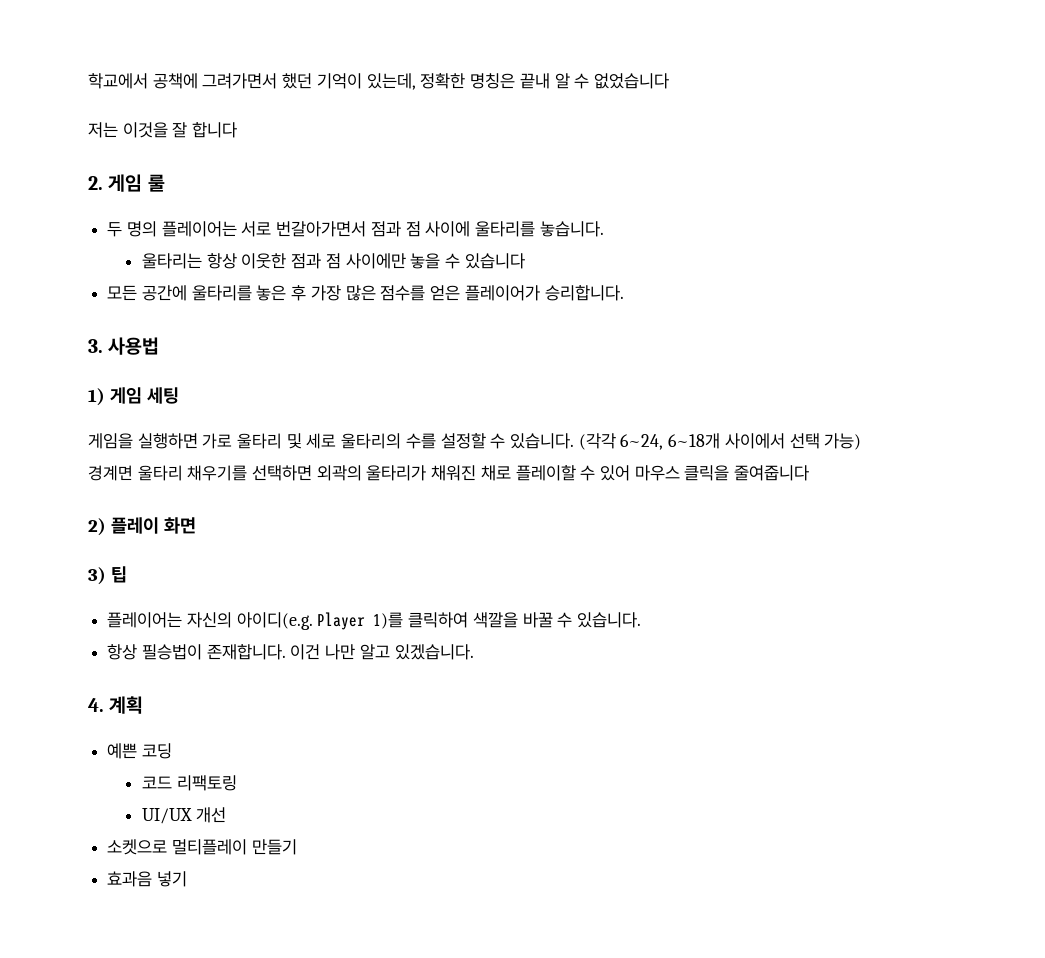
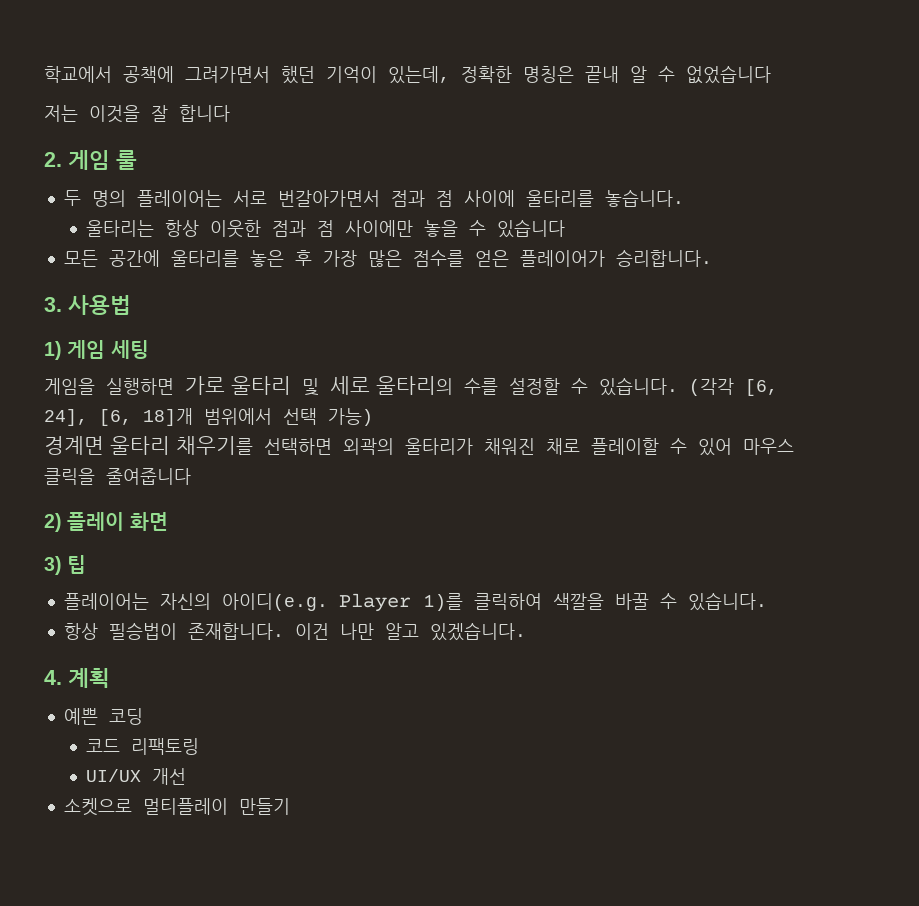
- (각각 6~24, 6~18개 사이에서 선택 가능)
+ (각각 [6, 24], [6, 18]개 범위에서 선택 가능)
- 효과음 넣기

